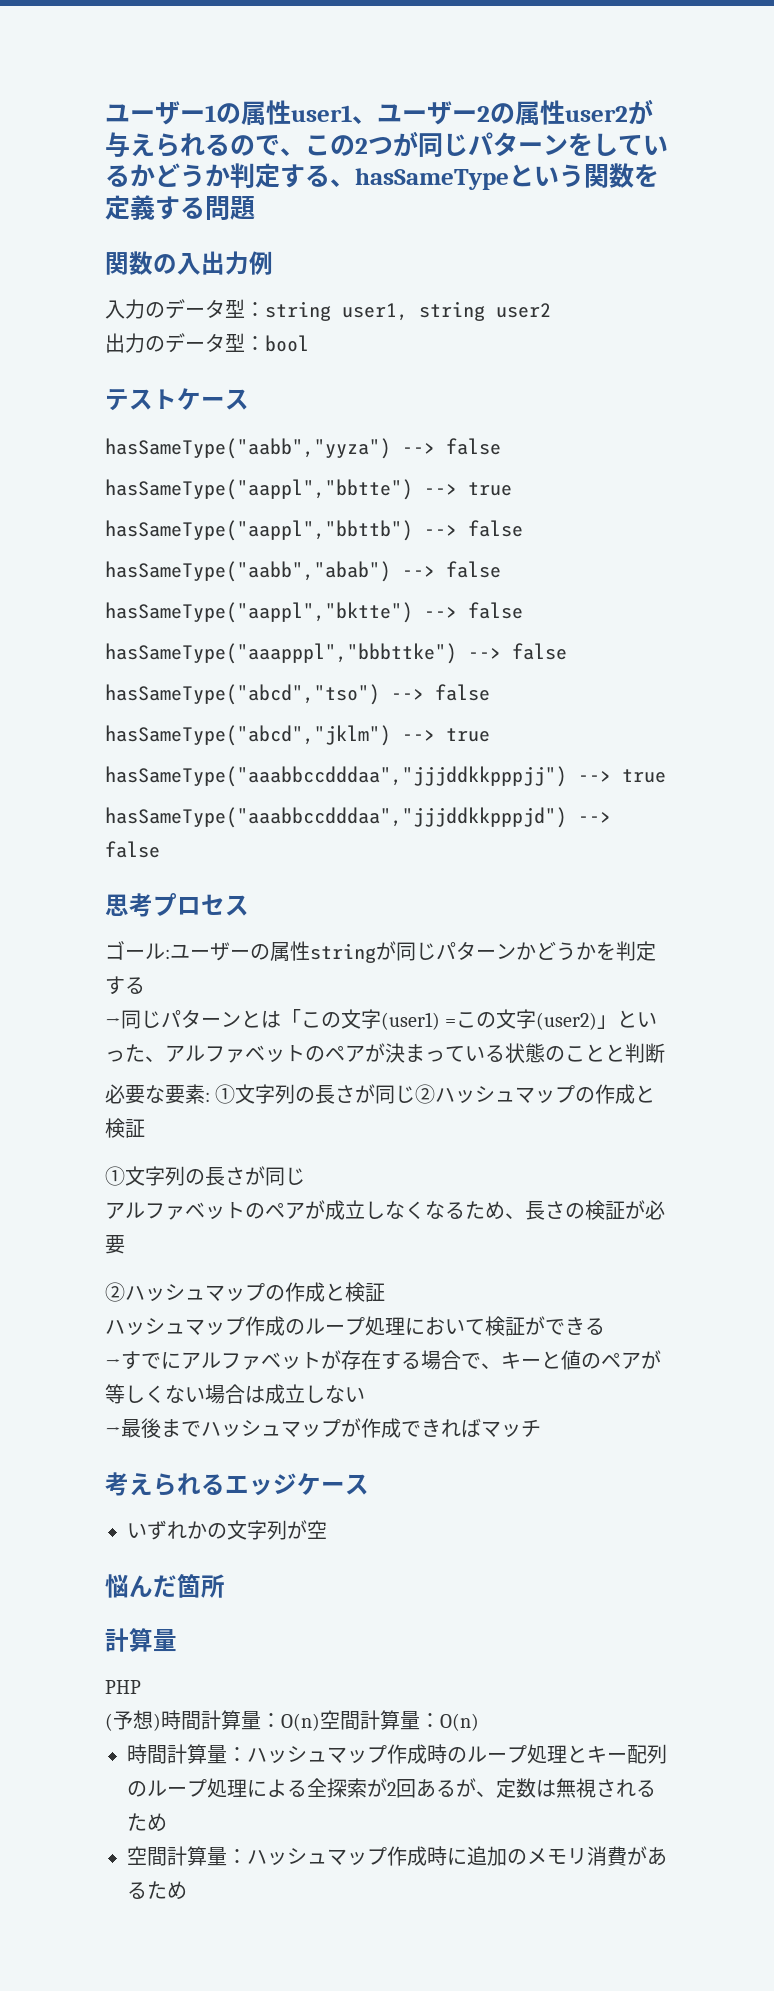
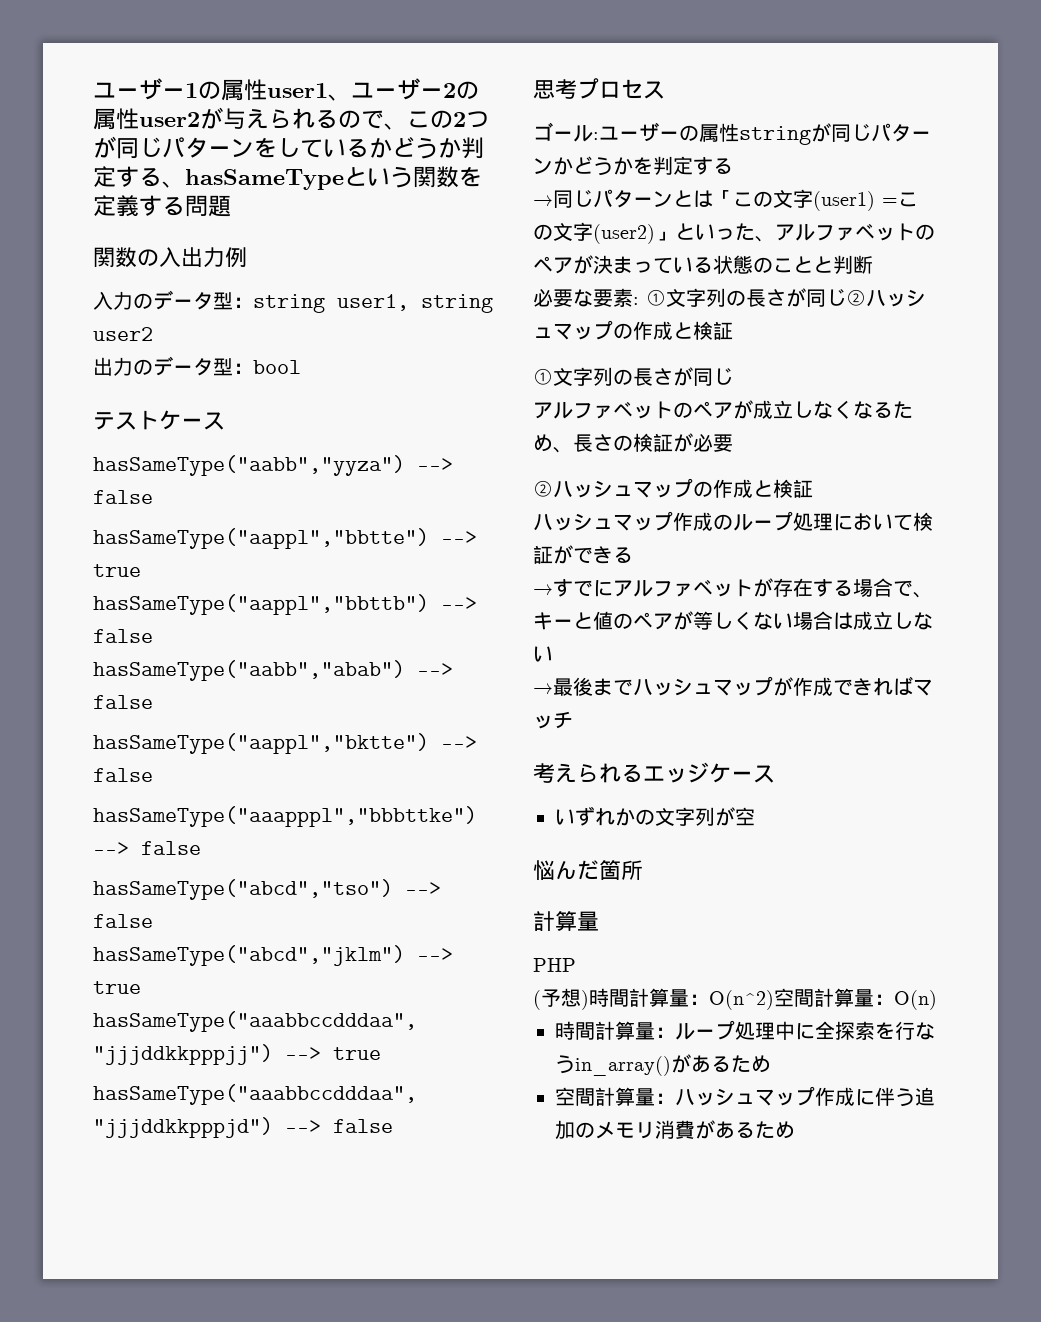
- (予想)時間計算量：O(n)空間計算量：O(n)
+ (予想)時間計算量：O(n^2)空間計算量：O(n)
- 時間計算量：ハッシュマップ作成時のループ処理とキー配列のループ処理による全探索が2回あるが、定数は無視されるため
+ 時間計算量：ループ処理中に全探索を行なうin_array()があるため
- 空間計算量：ハッシュマップ作成時に追加のメモリ消費があるため
+ 空間計算量：ハッシュマップ作成に伴う追加のメモリ消費があるため

